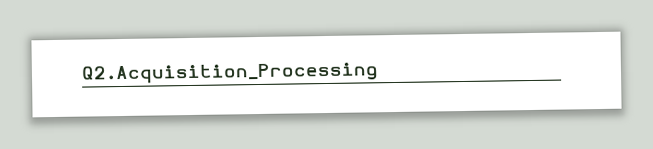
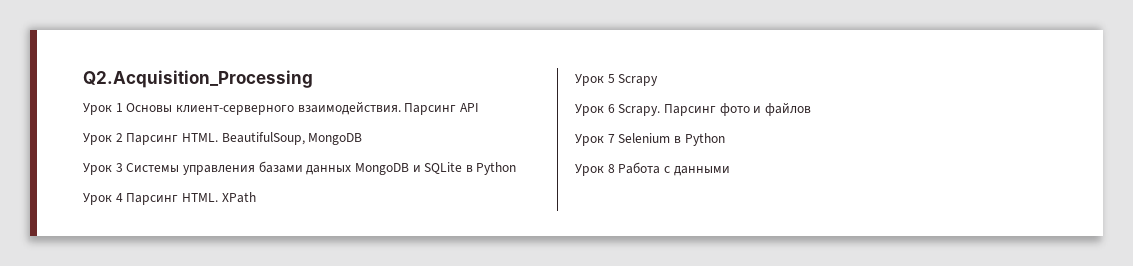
+ Урок 1 Основы клиент-серверного взаимодействия. Парсинг API
+ Урок 2 Парсинг HTML. BeautifulSoup, MongoDB
+ Урок 3 Системы управления базами данных MongoDB и SQLite в Python
+ Урок 4 Парсинг HTML. XPath
+ Урок 5 Scrapy
+ Урок 6 Scrapy. Парсинг фото и файлов
+ Урок 7 Selenium в Python
+ Урок 8 Работа с данными

